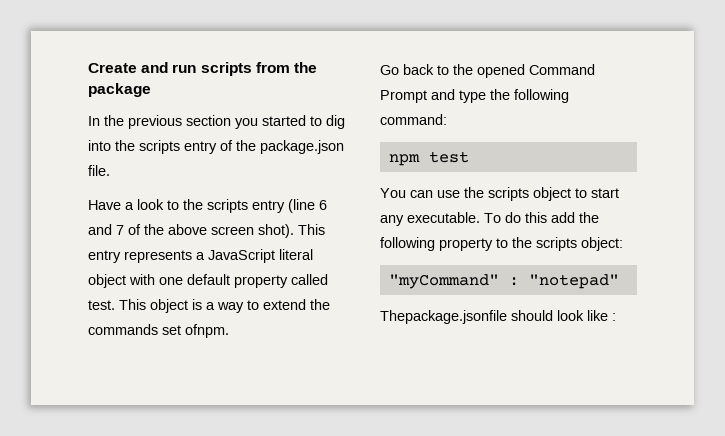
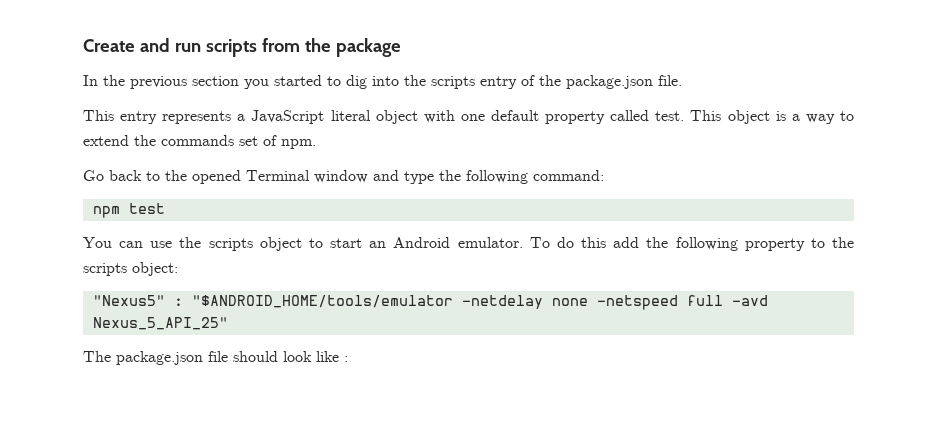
- Have a look to the scripts entry (line 6 and 7 of the above screen shot).
- This object is a way to extend the commands set ofnpm.
+ This object is a way to extend the commands set of npm.
- Go back to the opened Command Prompt and type the following command:
+ Go back to the opened Terminal window and type the following command:
- You can use the scripts object to start any executable.
+ You can use the scripts object to start an Android emulator.
- "myCommand" : "notepad"
- Thepackage.jsonfile should look like :
+ "Nexus5" : "$ANDROID_HOME/tools/emulator -netdelay none -netspeed full -avd Nexus_5_API_25"
+ The package.json file should look like :

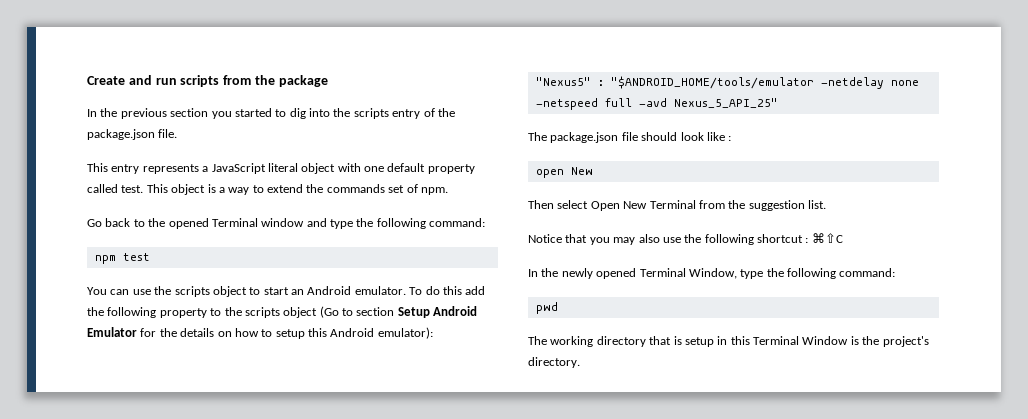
- To do this add the following property to the scripts object:
+ To do this add the following property to the scripts object (Go to section Setup Android Emulator for the details on how to setup this Android emulator):
+ open New
+ Then select Open New Terminal from the suggestion list.
+ Notice that you may also use the following shortcut : ⌘⇧C
+ In the newly opened Terminal Window, type the following command:
+ pwd
+ The working directory that is setup in this Terminal Window is the project's directory.

